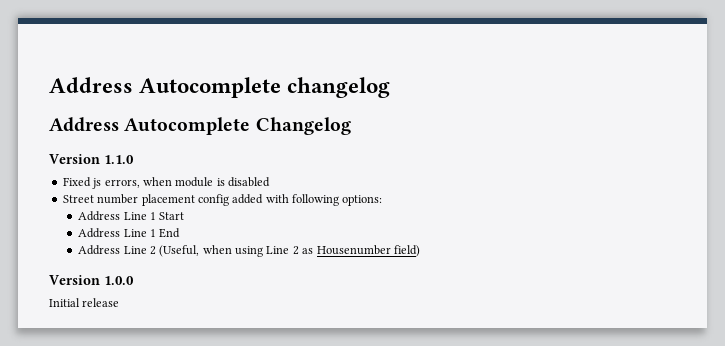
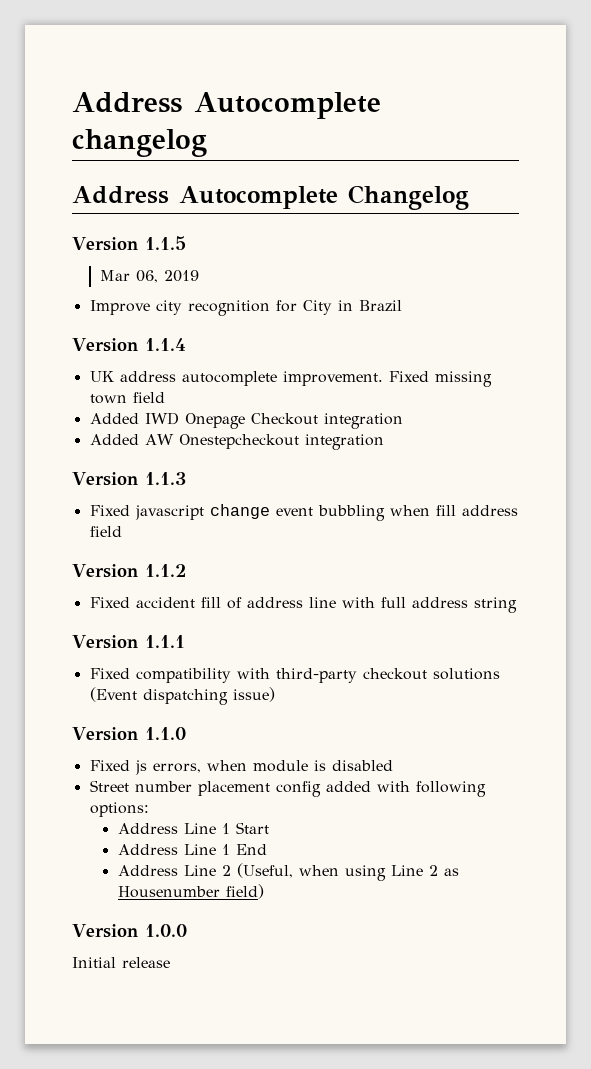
+ Version 1.1.5
+ Mar 06, 2019
+ Improve city recognition for City in Brazil
+ Version 1.1.4
+ UK address autocomplete improvement. Fixed missing town field
+ Added IWD Onepage Checkout integration
+ Added AW Onestepcheckout integration
+ Version 1.1.3
+ Fixed javascript change event bubbling when fill address field
+ Version 1.1.2
+ Fixed accident fill of address line with full address string
+ Version 1.1.1
+ Fixed compatibility with third-party checkout solutions (Event dispatching issue)

